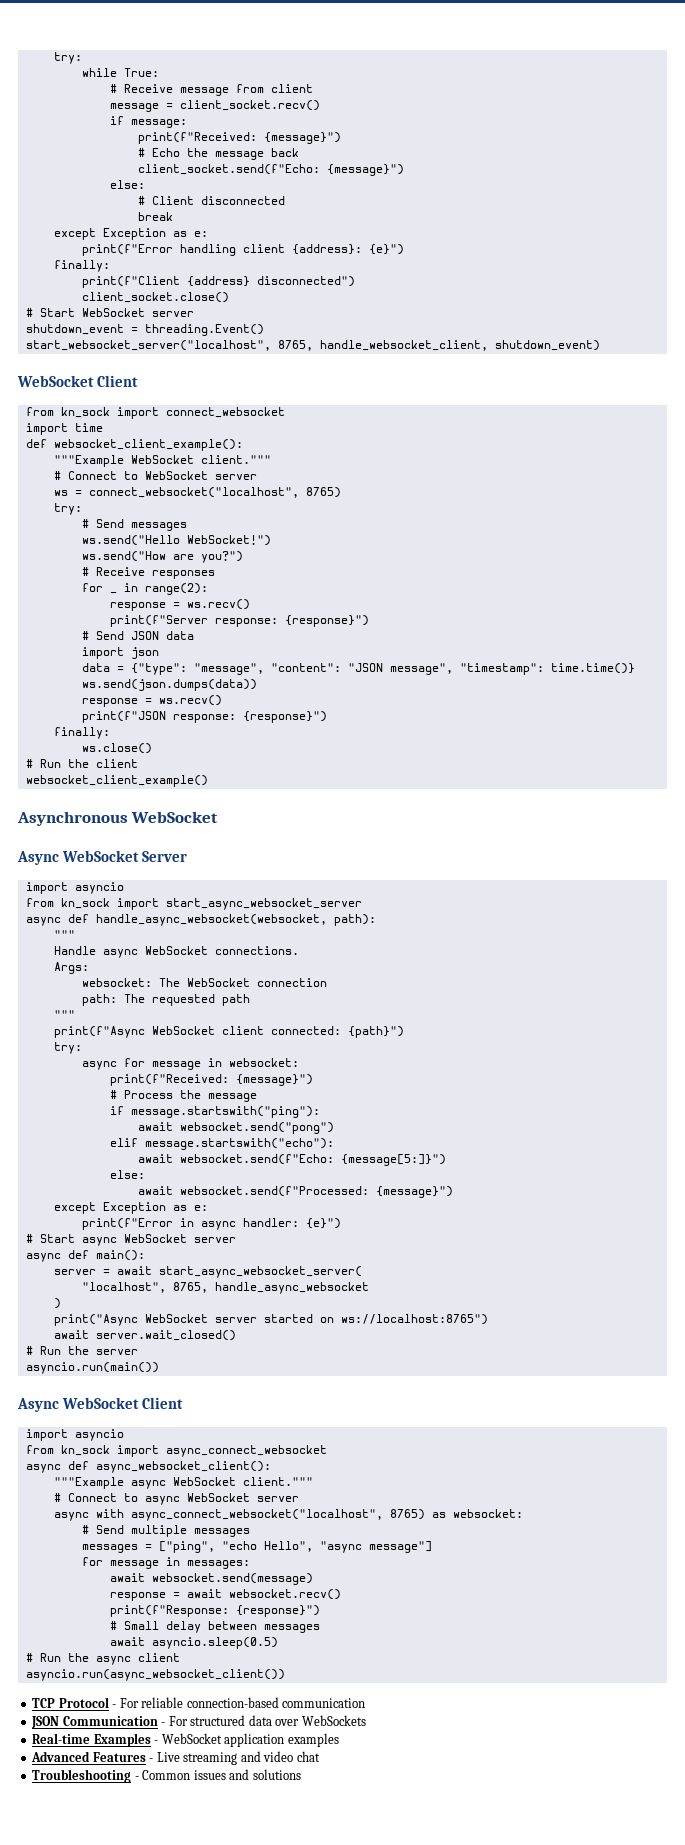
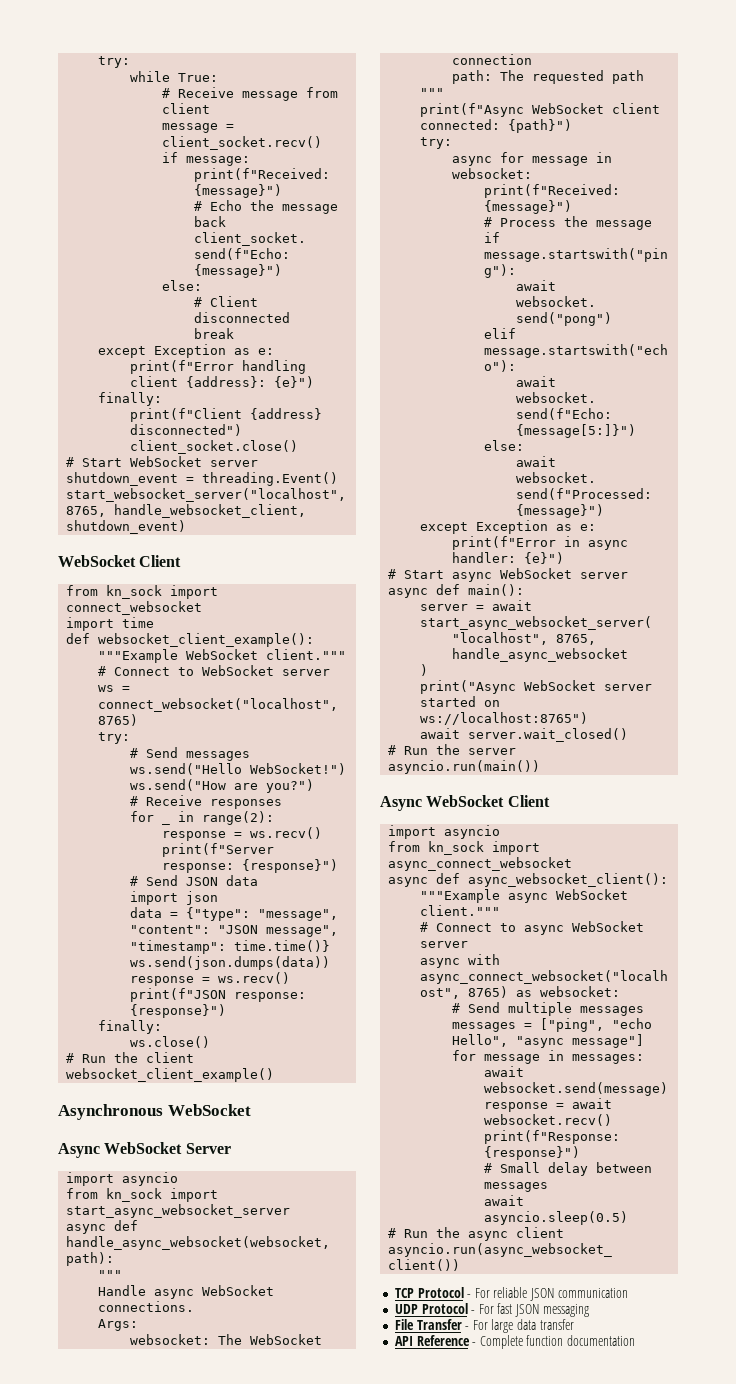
- TCP Protocol - For reliable connection-based communication
+ TCP Protocol - For reliable JSON communication
- JSON Communication - For structured data over WebSockets
- Real-time Examples - WebSocket application examples
- Advanced Features - Live streaming and video chat
- Troubleshooting - Common issues and solutions
+ UDP Protocol - For fast JSON messaging
+ File Transfer - For large data transfer
+ API Reference - Complete function documentation

